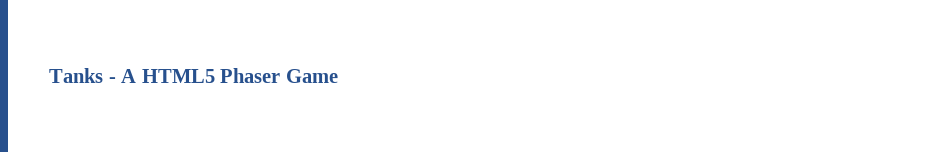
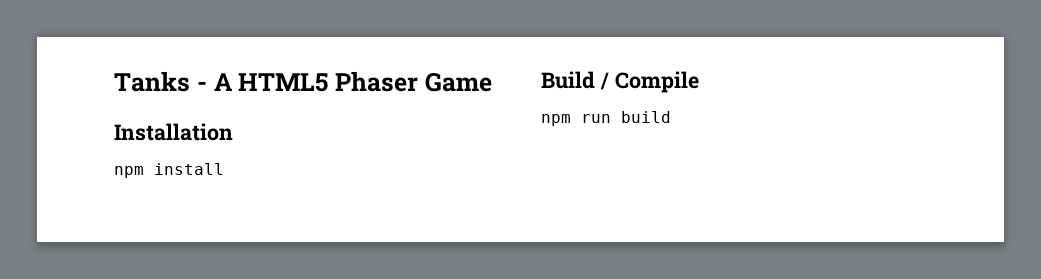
+ Installation
+ npm install
+ Build / Compile
+ npm run build

